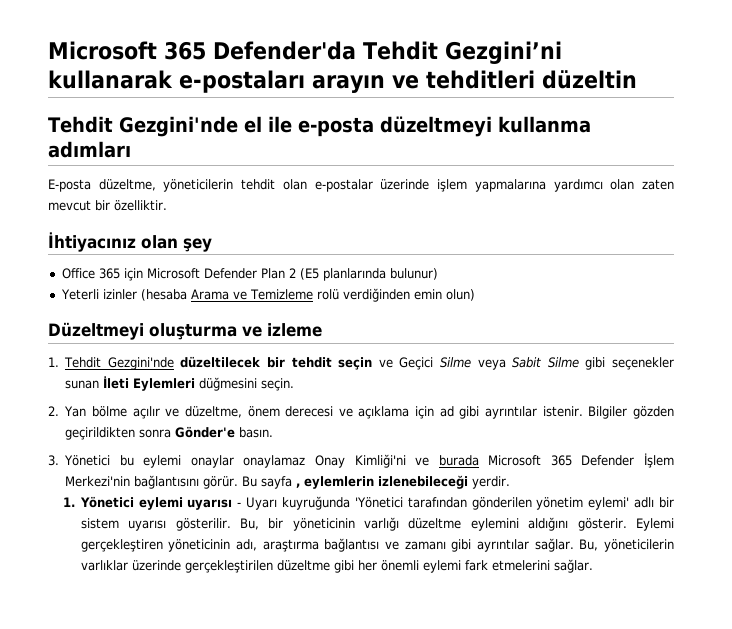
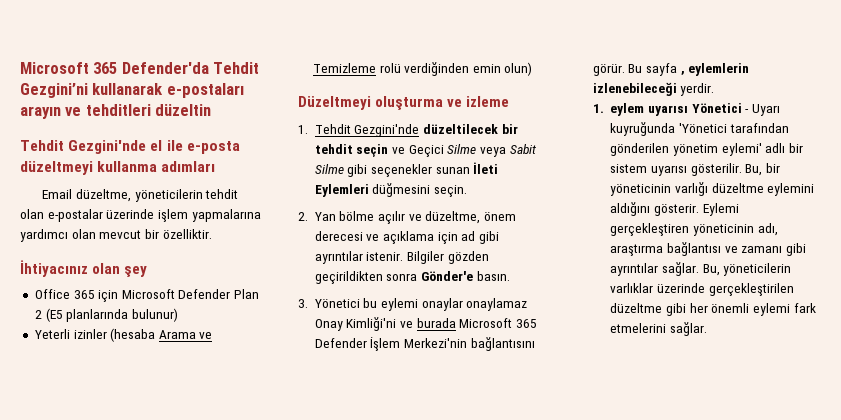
- E-posta düzeltme, yöneticilerin tehdit olan e-postalar üzerinde işlem yapmalarına yardımcı olan zaten mevcut bir özelliktir.
+ Email düzeltme, yöneticilerin tehdit olan e-postalar üzerinde işlem yapmalarına yardımcı olan mevcut bir özelliktir.
- 1. Yönetici eylemi uyarısı - Uyarı kuyruğunda 'Yönetici tarafından gönderilen yönetim eylemi' adlı bir sistem uyarısı gösterilir.
+ 1. eylem uyarısı Yönetici - Uyarı kuyruğunda 'Yönetici tarafından gönderilen yönetim eylemi' adlı bir sistem uyarısı gösterilir.

